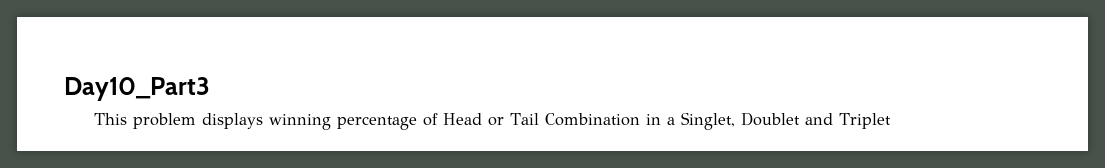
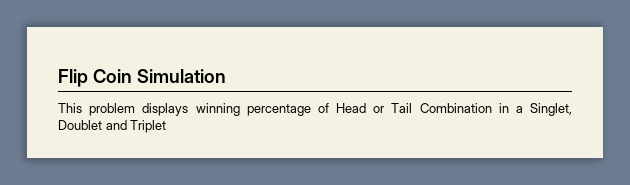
- Day10_Part3
+ Flip Coin Simulation

